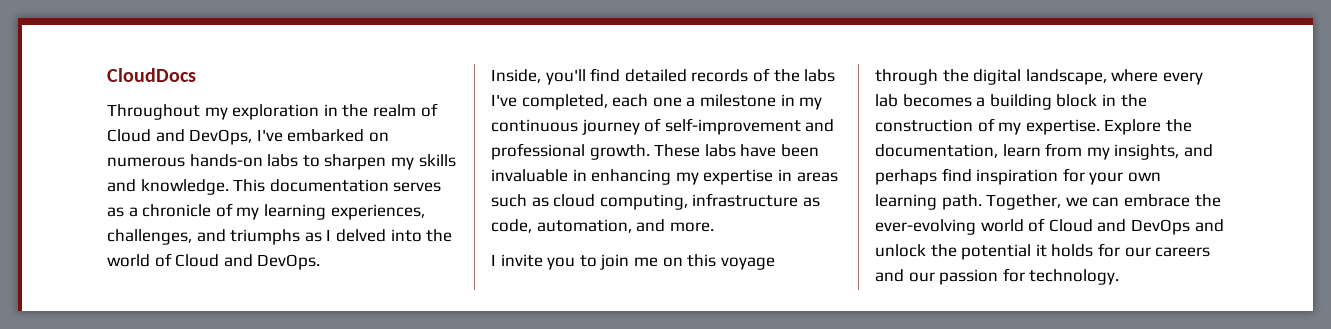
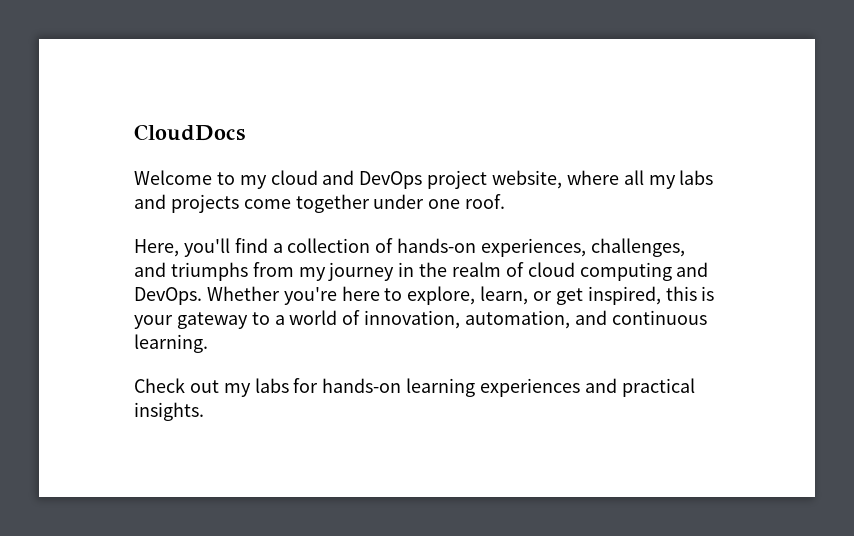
- Throughout my exploration in the realm of Cloud and DevOps, I've embarked on numerous hands-on labs to sharpen my skills and knowledge. This documentation serves as a chronicle of my learning experiences, challenges, and triumphs as I delved into the world of Cloud and DevOps.
- Inside, you'll find detailed records of the labs I've completed, each one a milestone in my continuous journey of self-improvement and professional growth. These labs have been invaluable in enhancing my expertise in areas such as cloud computing, infrastructure as code, automation, and more.
- I invite you to join me on this voyage through the digital landscape, where every lab becomes a building block in the construction of my expertise. Explore the documentation, learn from my insights, and perhaps find inspiration for your own learning path. Together, we can embrace the ever-evolving world of Cloud and DevOps and unlock the potential it holds for our careers and our passion for technology.
+ Welcome to my cloud and DevOps project website, where all my labs and projects come together under one roof.
+ Here, you'll find a collection of hands-on experiences, challenges, and triumphs from my journey in the realm of cloud computing and DevOps. Whether you're here to explore, learn, or get inspired, this is your gateway to a world of innovation, automation, and continuous learning.
+ Check out my labs for hands-on learning experiences and practical insights.

